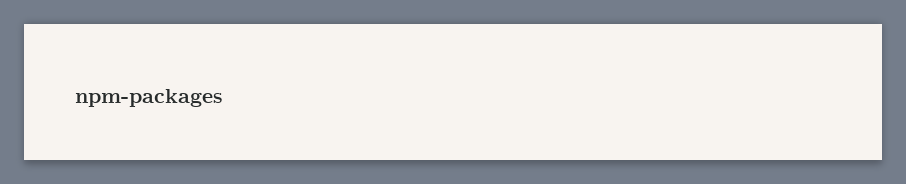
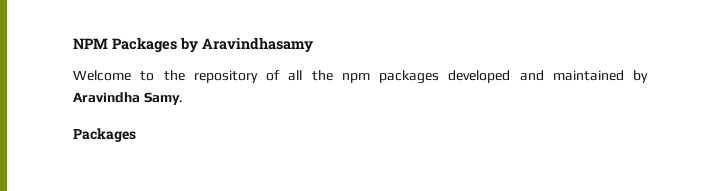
- npm-packages
+ NPM Packages by Aravindhasamy
+ Welcome to the repository of all the npm packages developed and maintained by Aravindha Samy.
+ Packages

